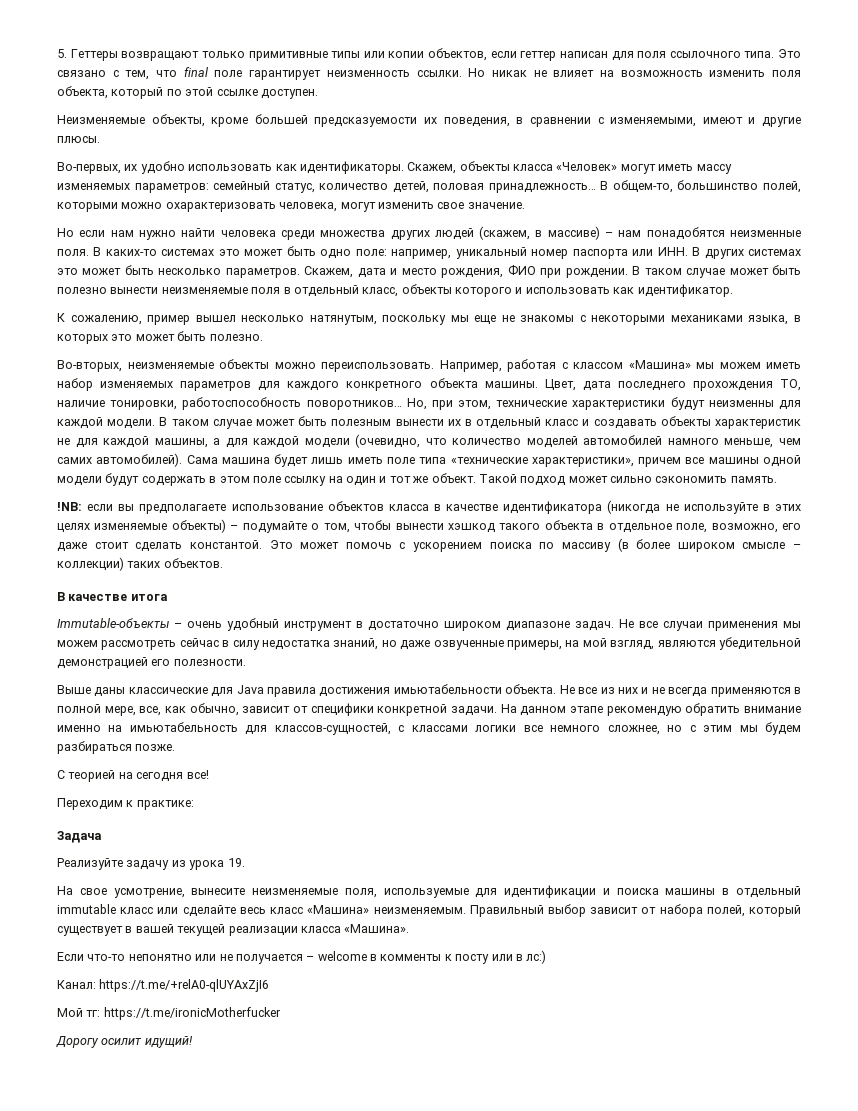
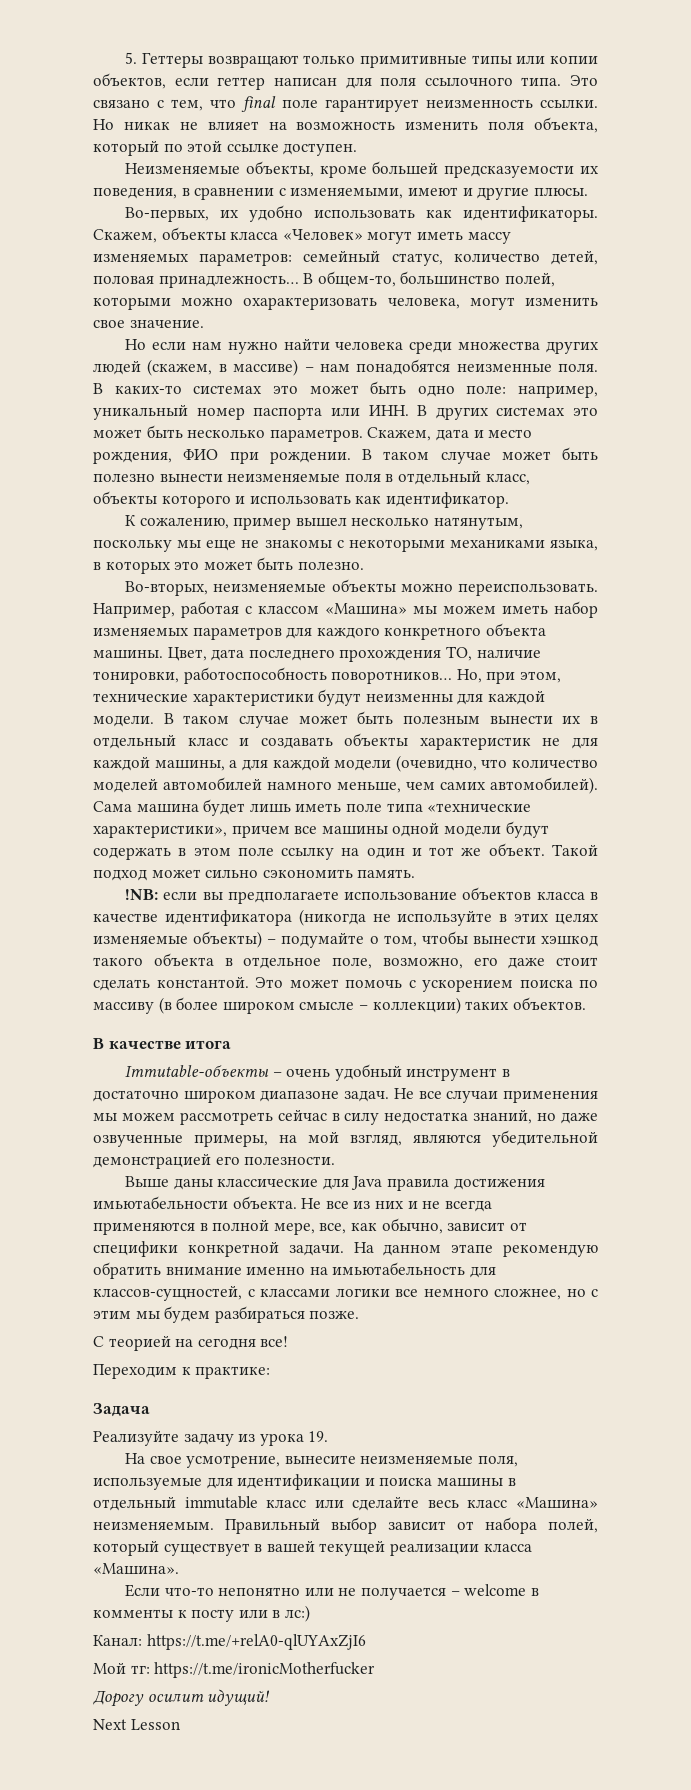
+ Next Lesson

